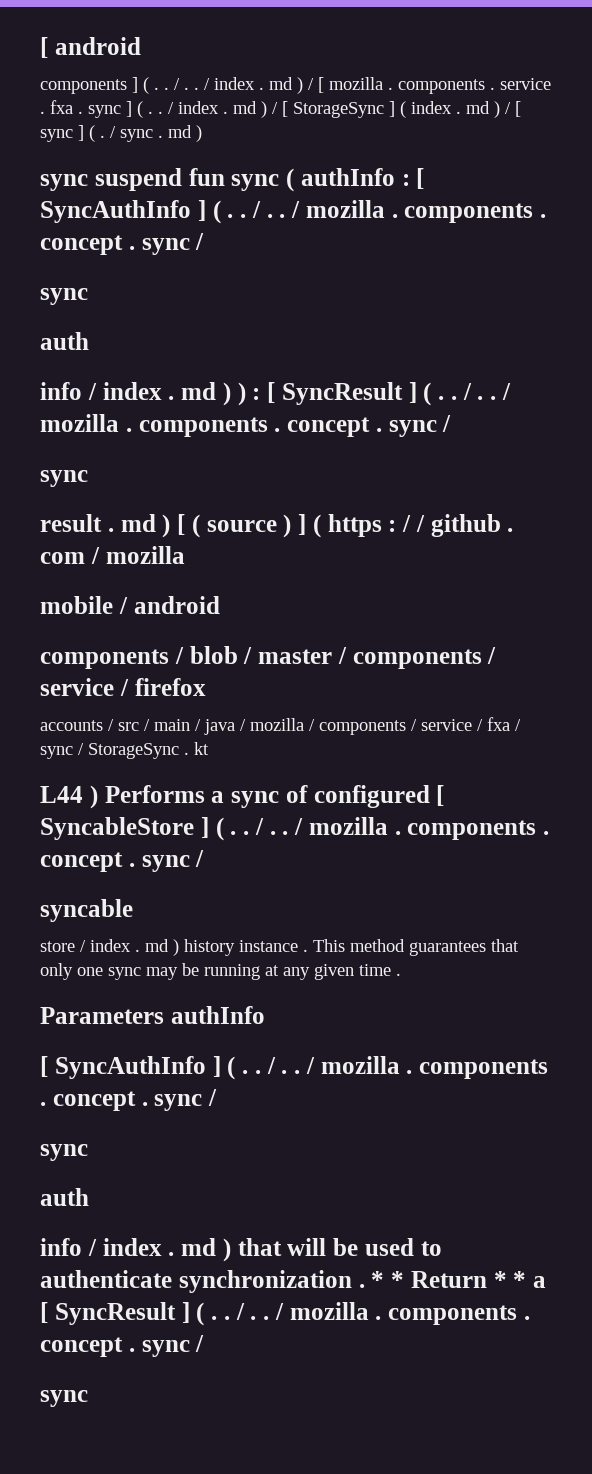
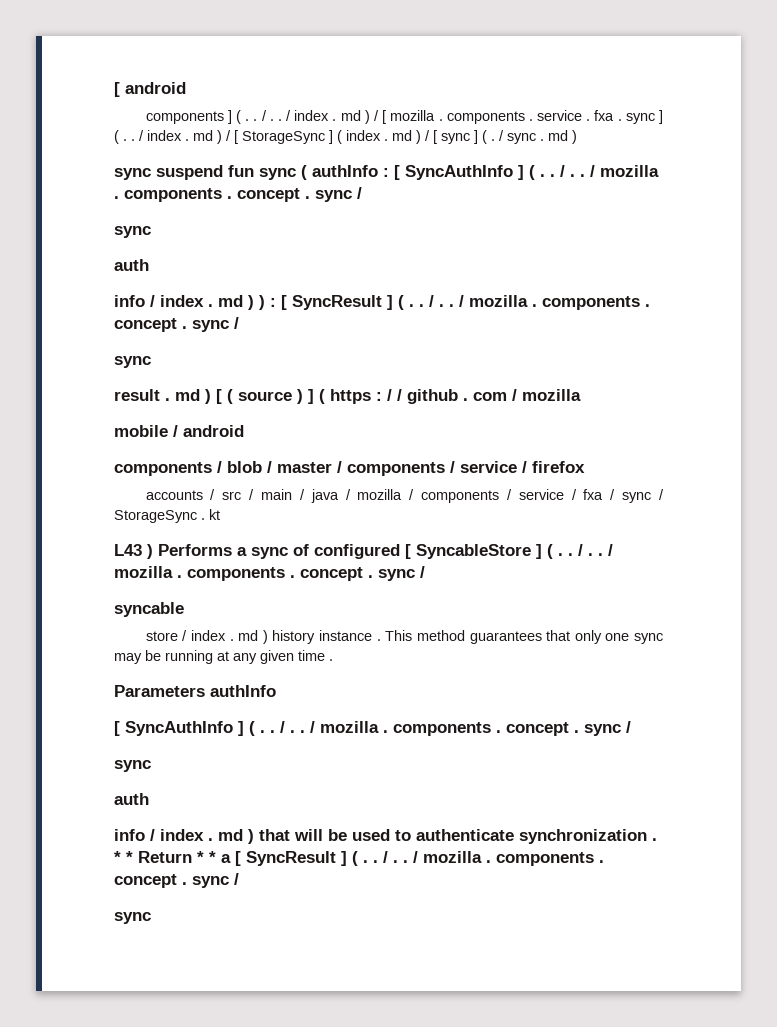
- L44 ) Performs a sync of configured [ SyncableStore ] ( . .
+ L43 ) Performs a sync of configured [ SyncableStore ] ( . .

